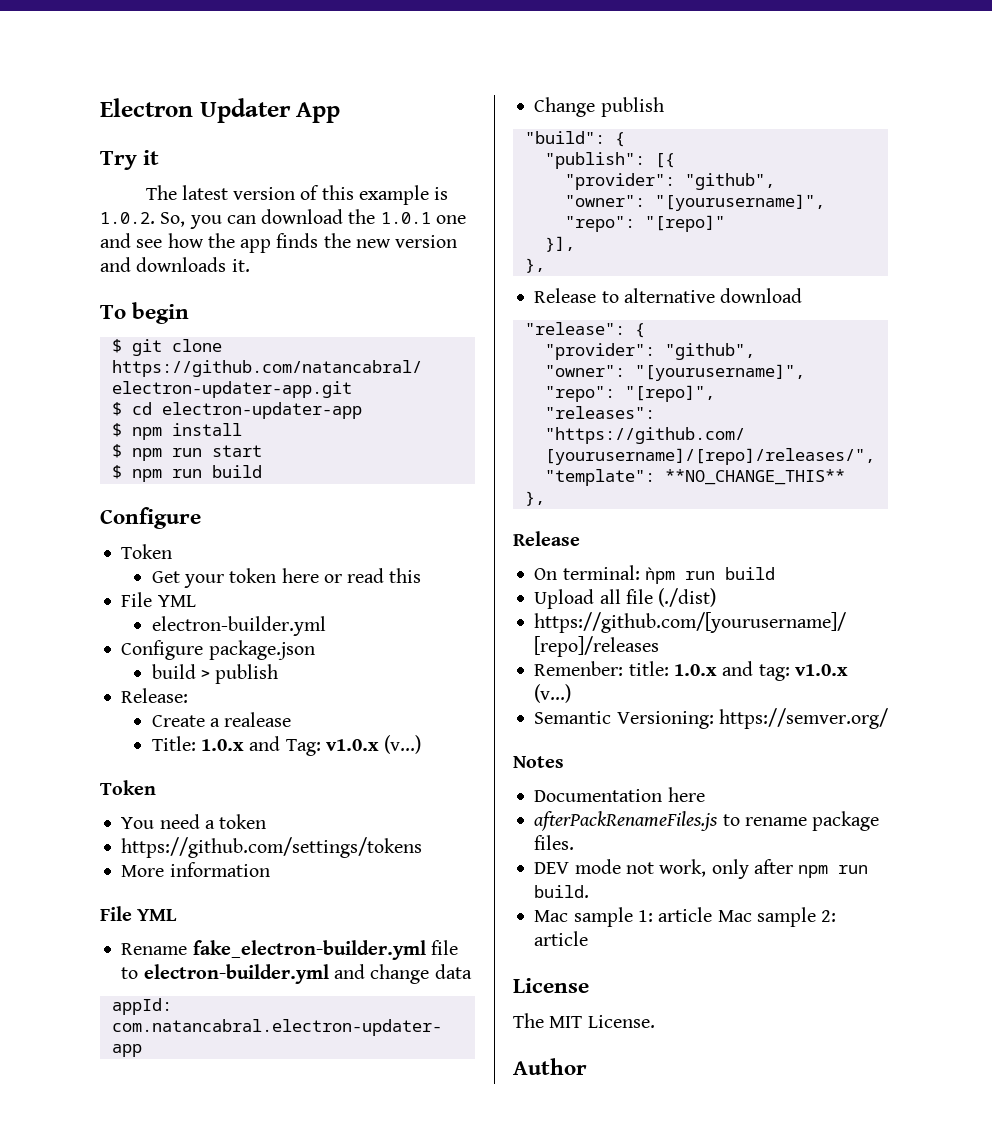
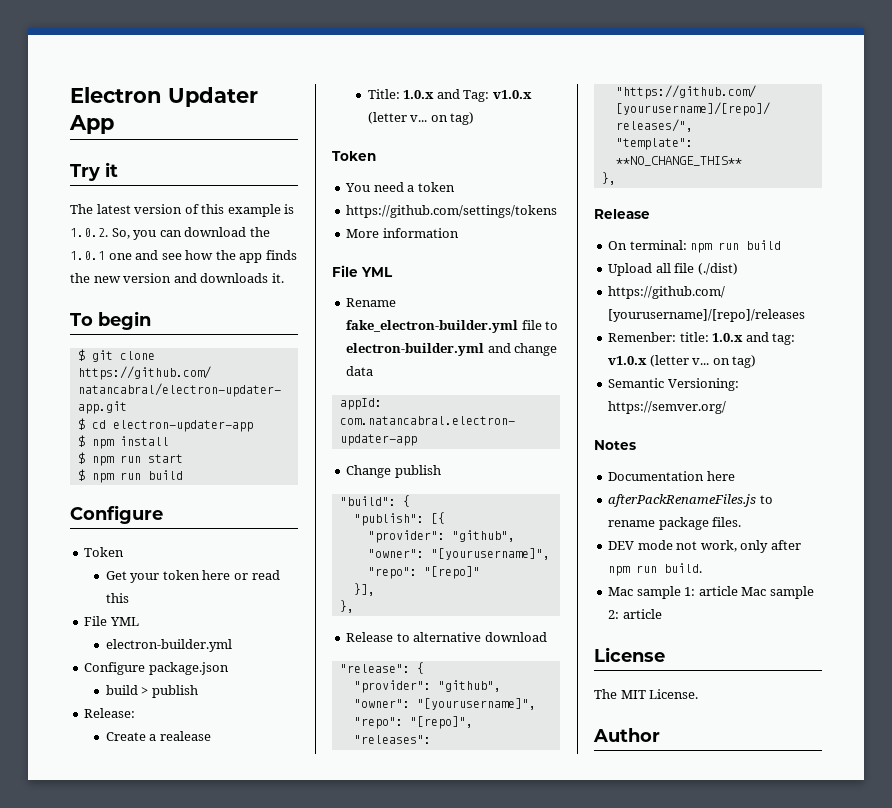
- Title: 1.0.x and Tag: v1.0.x (v...)
+ Title: 1.0.x and Tag: v1.0.x (letter v... on tag)
- On terminal: ǹpm run build
+ On terminal: npm run build
- Remenber: title: 1.0.x and tag: v1.0.x (v...)
+ Remenber: title: 1.0.x and tag: v1.0.x (letter v... on tag)

